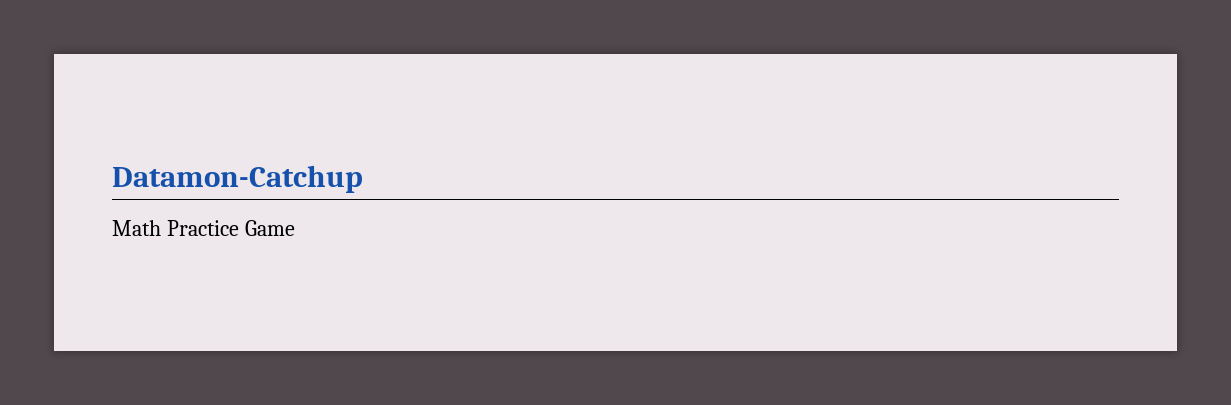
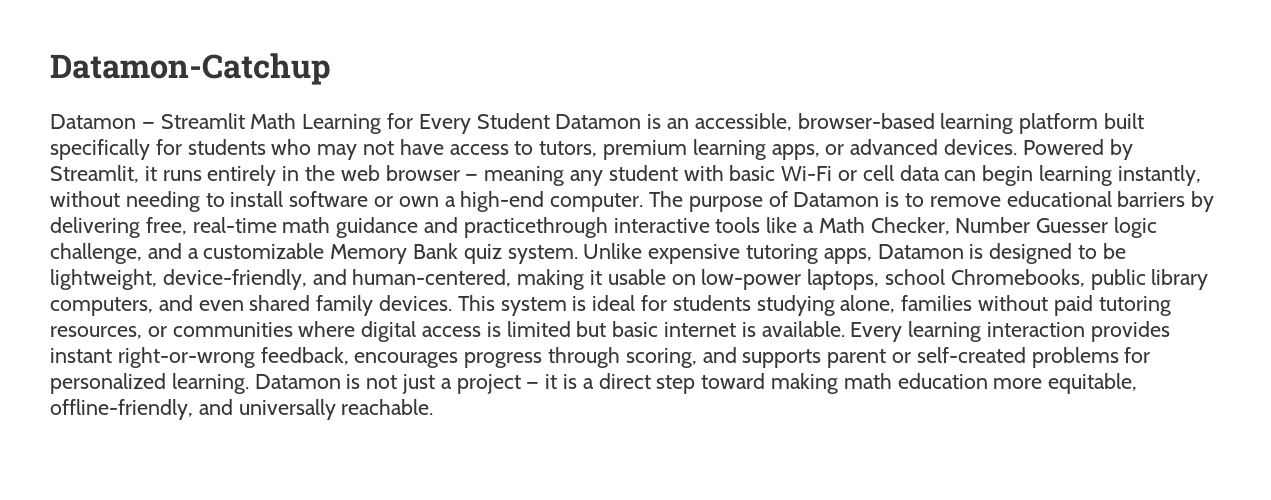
- Math Practice Game
+ Datamon — Streamlit Math Learning for Every Student Datamon is an accessible, browser-based learning platform built specifically for students who may not have access to tutors, premium learning apps, or advanced devices. Powered by Streamlit, it runs entirely in the web browser — meaning any student with basic Wi-Fi or cell data can begin learning instantly, without needing to install software or own a high-end computer. The purpose of Datamon is to remove educational barriers by delivering free, real-time math guidance and practicethrough interactive tools like a Math Checker, Number Guesser logic challenge, and a customizable Memory Bank quiz system. Unlike expensive tutoring apps, Datamon is designed to be lightweight, device-friendly, and human-centered, making it usable on low-power laptops, school Chromebooks, public library computers, and even shared family devices. This system is ideal for students studying alone, families without paid tutoring resources, or communities where digital access is limited but basic internet is available. Every learning interaction provides instant right-or-wrong feedback, encourages progress through scoring, and supports parent or self-created problems for personalized learning. Datamon is not just a project — it is a direct step toward making math education more equitable, offline-friendly, and universally reachable.

